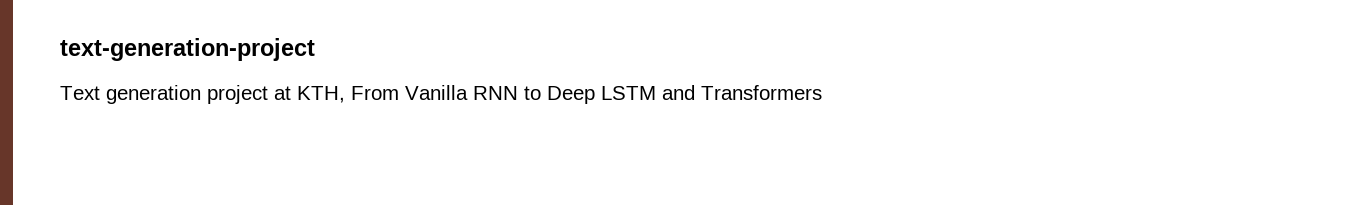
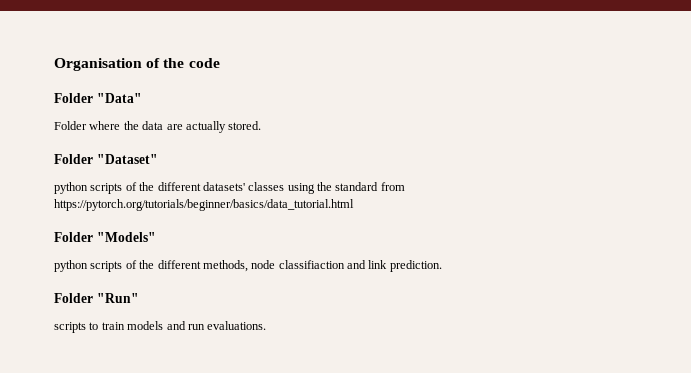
- text-generation-project
- Text generation project at KTH, From Vanilla RNN to Deep LSTM and Transformers
+ Organisation of the code
+ Folder "Data"
+ Folder where the data are actually stored.
+ Folder "Dataset"
+ python scripts of the different datasets' classes using the standard from https://pytorch.org/tutorials/beginner/basics/data_tutorial.html
+ Folder "Models"
+ python scripts of the different methods, node classifiaction and link prediction.
+ Folder "Run"
+ scripts to train models and run evaluations.

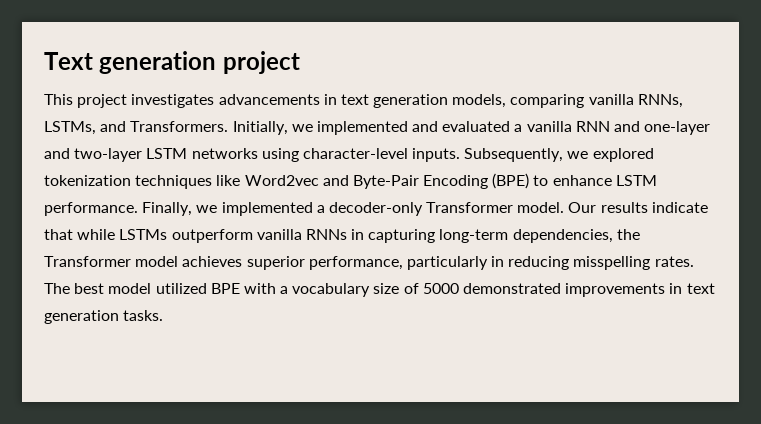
- Organisation of the code
- Folder "Data"
- Folder where the data are actually stored.
- Folder "Dataset"
- python scripts of the different datasets' classes using the standard from https://pytorch.org/tutorials/beginner/basics/data_tutorial.html
- Folder "Models"
- python scripts of the different methods, node classifiaction and link prediction.
- Folder "Run"
- scripts to train models and run evaluations.
+ Text generation project
+ This project investigates advancements in text generation models, comparing vanilla RNNs, LSTMs, and Transformers. Initially, we implemented and evaluated a vanilla RNN and one-layer and two-layer LSTM networks using character-level inputs. Subsequently, we explored tokenization techniques like Word2vec and Byte-Pair Encoding (BPE) to enhance LSTM performance. Finally, we implemented a decoder-only Transformer model. Our results indicate that while LSTMs outperform vanilla RNNs in capturing long-term dependencies, the Transformer model achieves superior performance, particularly in reducing misspelling rates. The best model utilized BPE with a vocabulary size of 5000 demonstrated improvements in text generation tasks.

